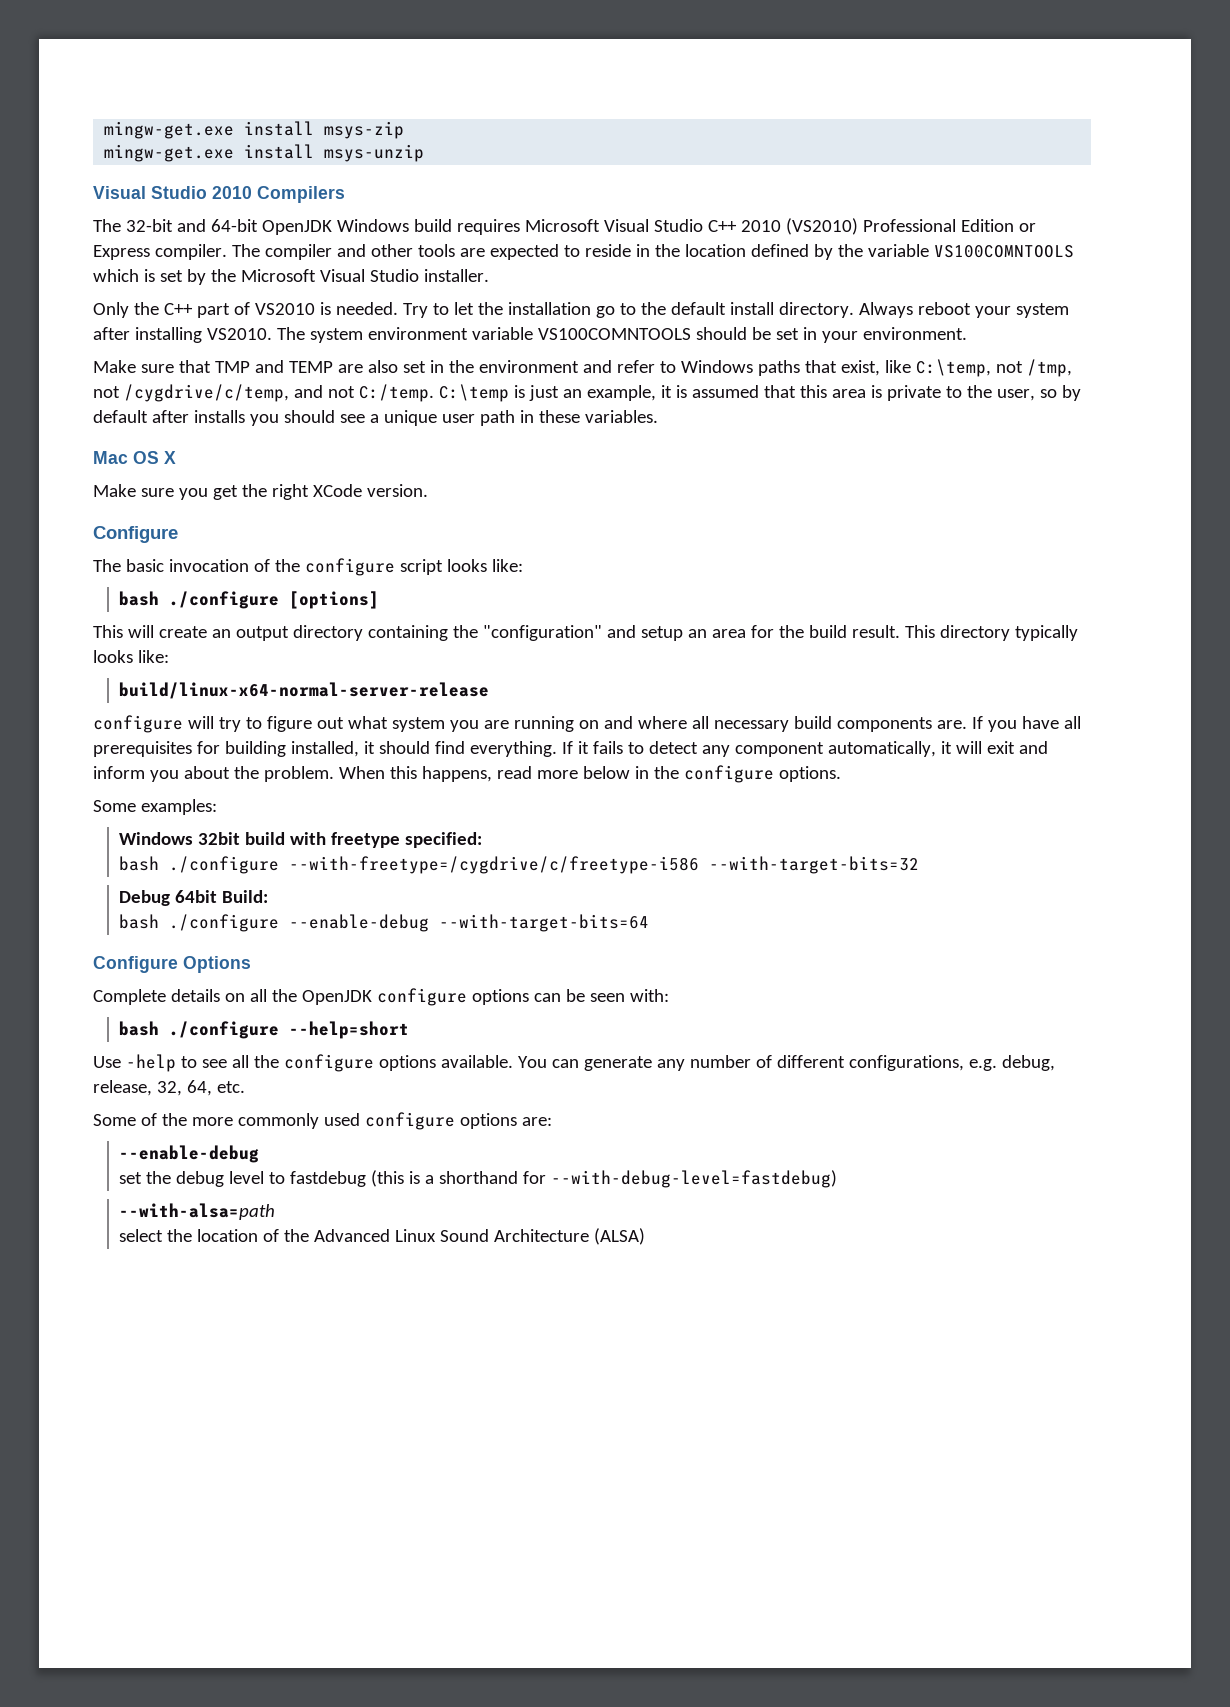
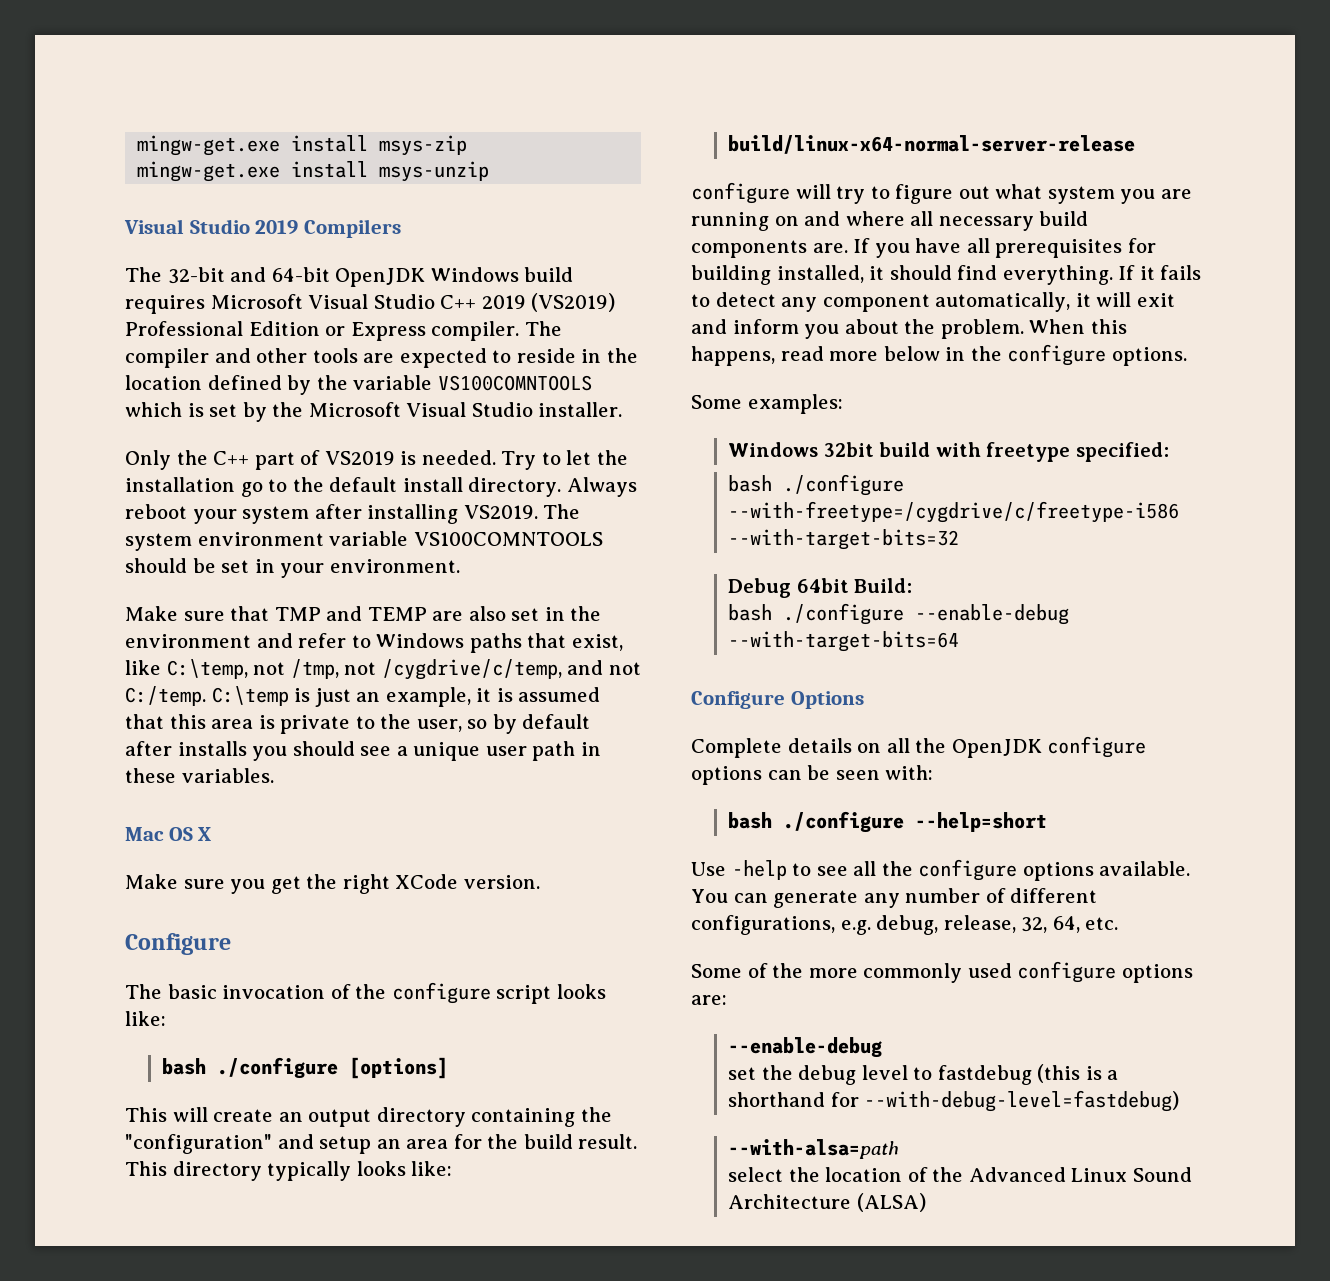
- Visual Studio 2010 Compilers
+ Visual Studio 2019 Compilers
- The 32-bit and 64-bit OpenJDK Windows build requires Microsoft Visual Studio C++ 2010 (VS2010) Professional Edition or Express compiler.
+ The 32-bit and 64-bit OpenJDK Windows build requires Microsoft Visual Studio C++ 2019 (VS2019) Professional Edition or Express compiler.
- Only the C++ part of VS2010 is needed.
+ Only the C++ part of VS2019 is needed.
- Always reboot your system after installing VS2010.
+ Always reboot your system after installing VS2019.

